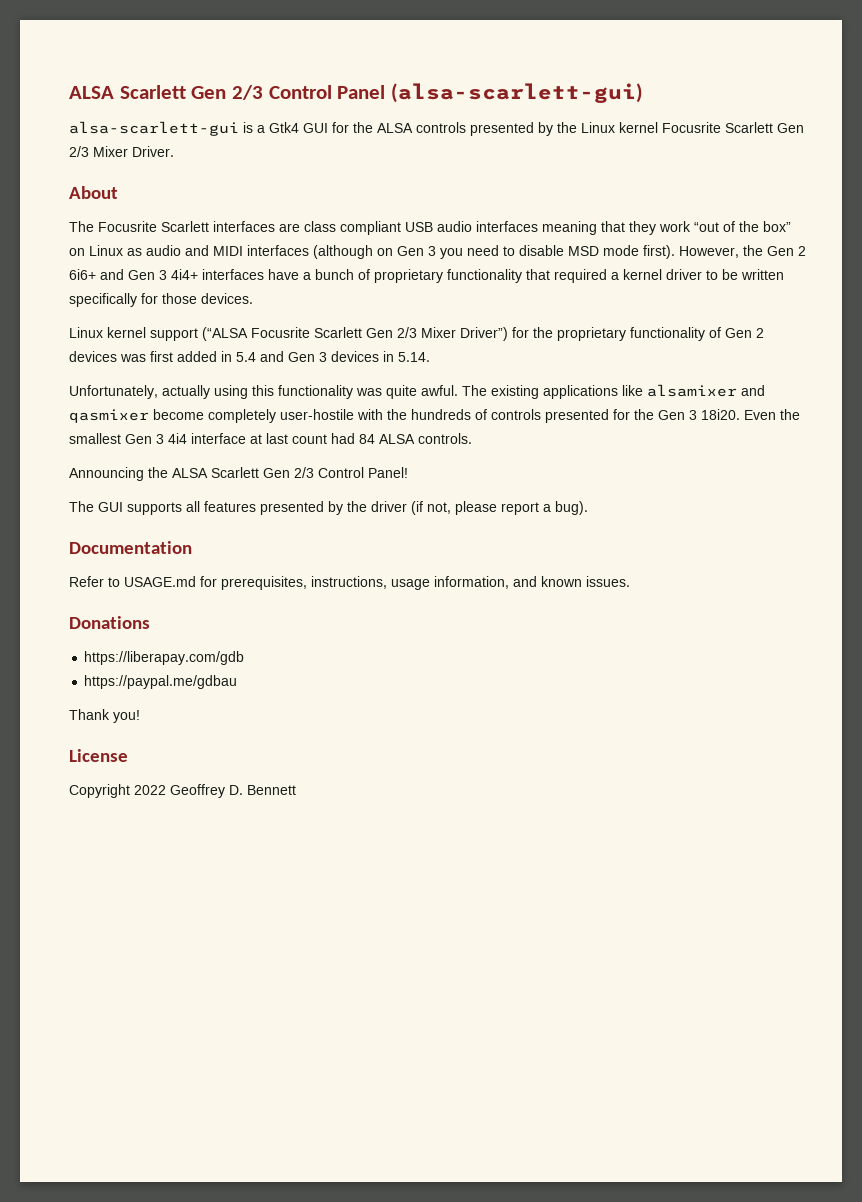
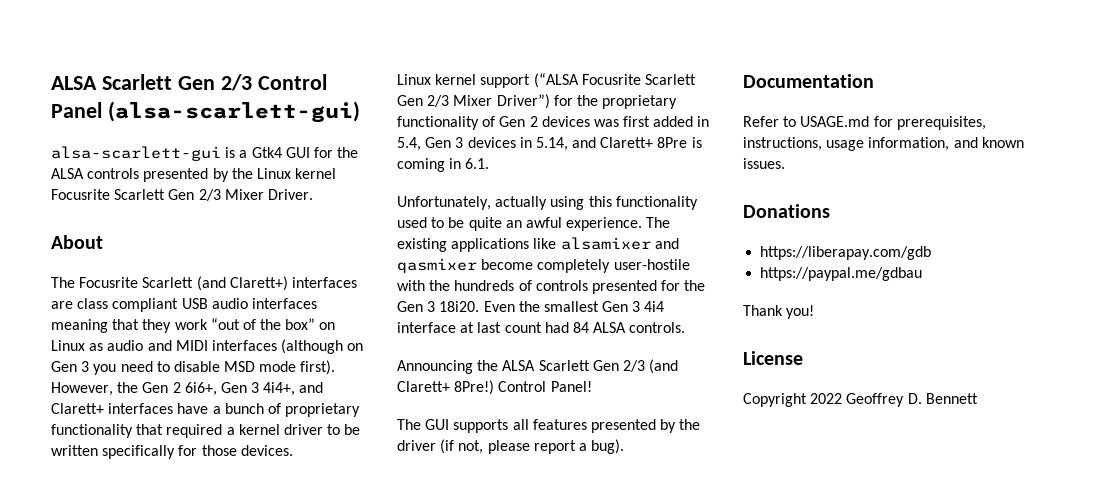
- The Focusrite Scarlett interfaces are class compliant USB audio interfaces meaning that they work “out of the box” on Linux as audio and MIDI interfaces (although on Gen 3 you need to disable MSD mode first).
+ The Focusrite Scarlett (and Clarett+) interfaces are class compliant USB audio interfaces meaning that they work “out of the box” on Linux as audio and MIDI interfaces (although on Gen 3 you need to disable MSD mode first).
- However, the Gen 2 6i6+ and Gen 3 4i4+ interfaces have a bunch of proprietary functionality that required a kernel driver to be written specifically for those devices.
+ However, the Gen 2 6i6+, Gen 3 4i4+, and Clarett+ interfaces have a bunch of proprietary functionality that required a kernel driver to be written specifically for those devices.
- Linux kernel support (“ALSA Focusrite Scarlett Gen 2/3 Mixer Driver”) for the proprietary functionality of Gen 2 devices was first added in 5.4 and Gen 3 devices in 5.14.
+ Linux kernel support (“ALSA Focusrite Scarlett Gen 2/3 Mixer Driver”) for the proprietary functionality of Gen 2 devices was first added in 5.4, Gen 3 devices in 5.14, and Clarett+ 8Pre is coming in 6.1.
- Unfortunately, actually using this functionality was quite awful.
+ Unfortunately, actually using this functionality used to be quite an awful experience.
- Announcing the ALSA Scarlett Gen 2/3 Control Panel!
+ Announcing the ALSA Scarlett Gen 2/3 (and Clarett+ 8Pre!) Control Panel!

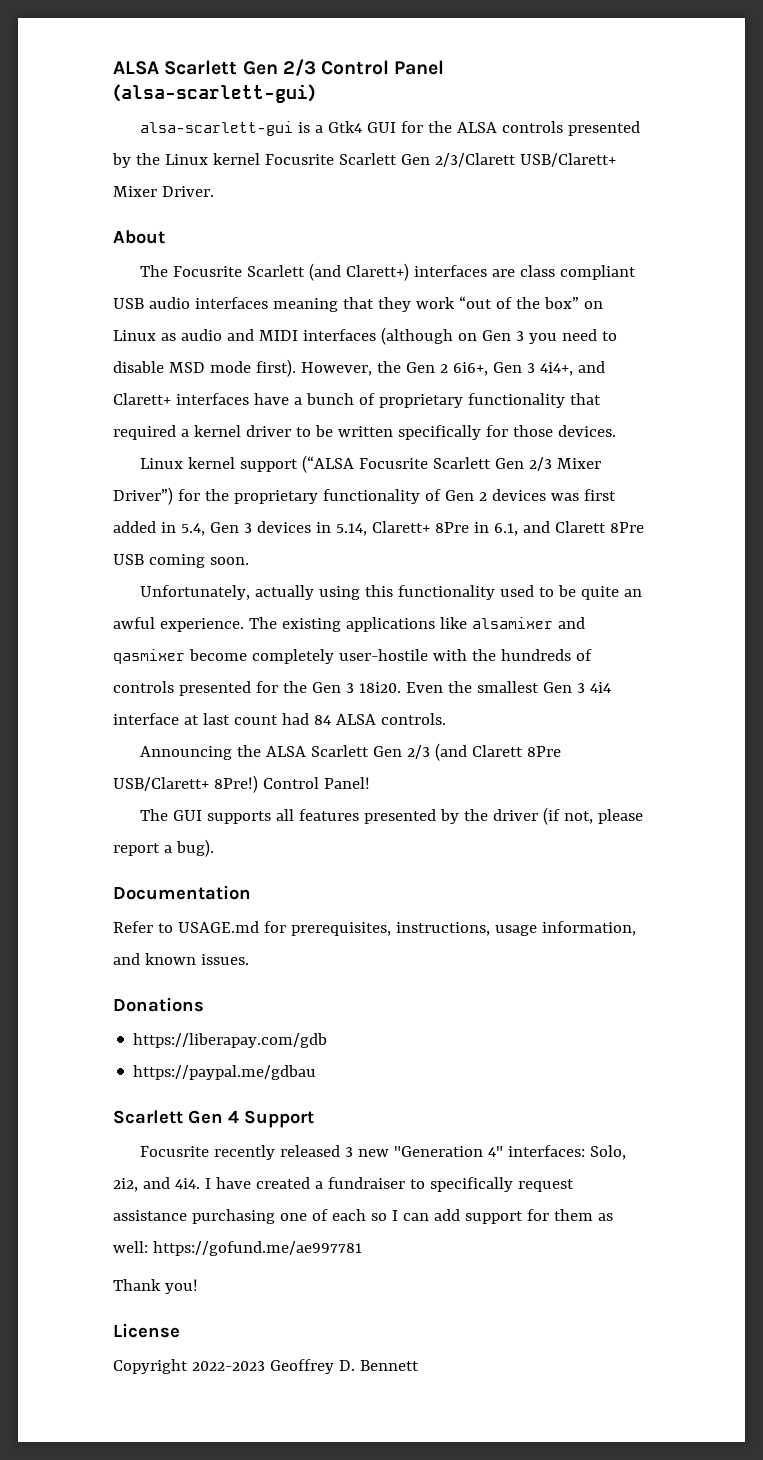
- alsa-scarlett-gui is a Gtk4 GUI for the ALSA controls presented by the Linux kernel Focusrite Scarlett Gen 2/3 Mixer Driver.
+ alsa-scarlett-gui is a Gtk4 GUI for the ALSA controls presented by the Linux kernel Focusrite Scarlett Gen 2/3/Clarett USB/Clarett+ Mixer Driver.
- Linux kernel support (“ALSA Focusrite Scarlett Gen 2/3 Mixer Driver”) for the proprietary functionality of Gen 2 devices was first added in 5.4, Gen 3 devices in 5.14, and Clarett+ 8Pre is coming in 6.1.
+ Linux kernel support (“ALSA Focusrite Scarlett Gen 2/3 Mixer Driver”) for the proprietary functionality of Gen 2 devices was first added in 5.4, Gen 3 devices in 5.14, Clarett+ 8Pre in 6.1, and Clarett 8Pre USB coming soon.
- Announcing the ALSA Scarlett Gen 2/3 (and Clarett+ 8Pre!)
+ Announcing the ALSA Scarlett Gen 2/3 (and Clarett 8Pre USB/Clarett+ 8Pre!)
+ Scarlett Gen 4 Support
+ Focusrite recently released 3 new "Generation 4" interfaces: Solo, 2i2, and 4i4. I have created a fundraiser to specifically request assistance purchasing one of each so I can add support for them as well: https://gofund.me/ae997781
- Copyright 2022 Geoffrey D. Bennett
+ Copyright 2022-2023 Geoffrey D. Bennett

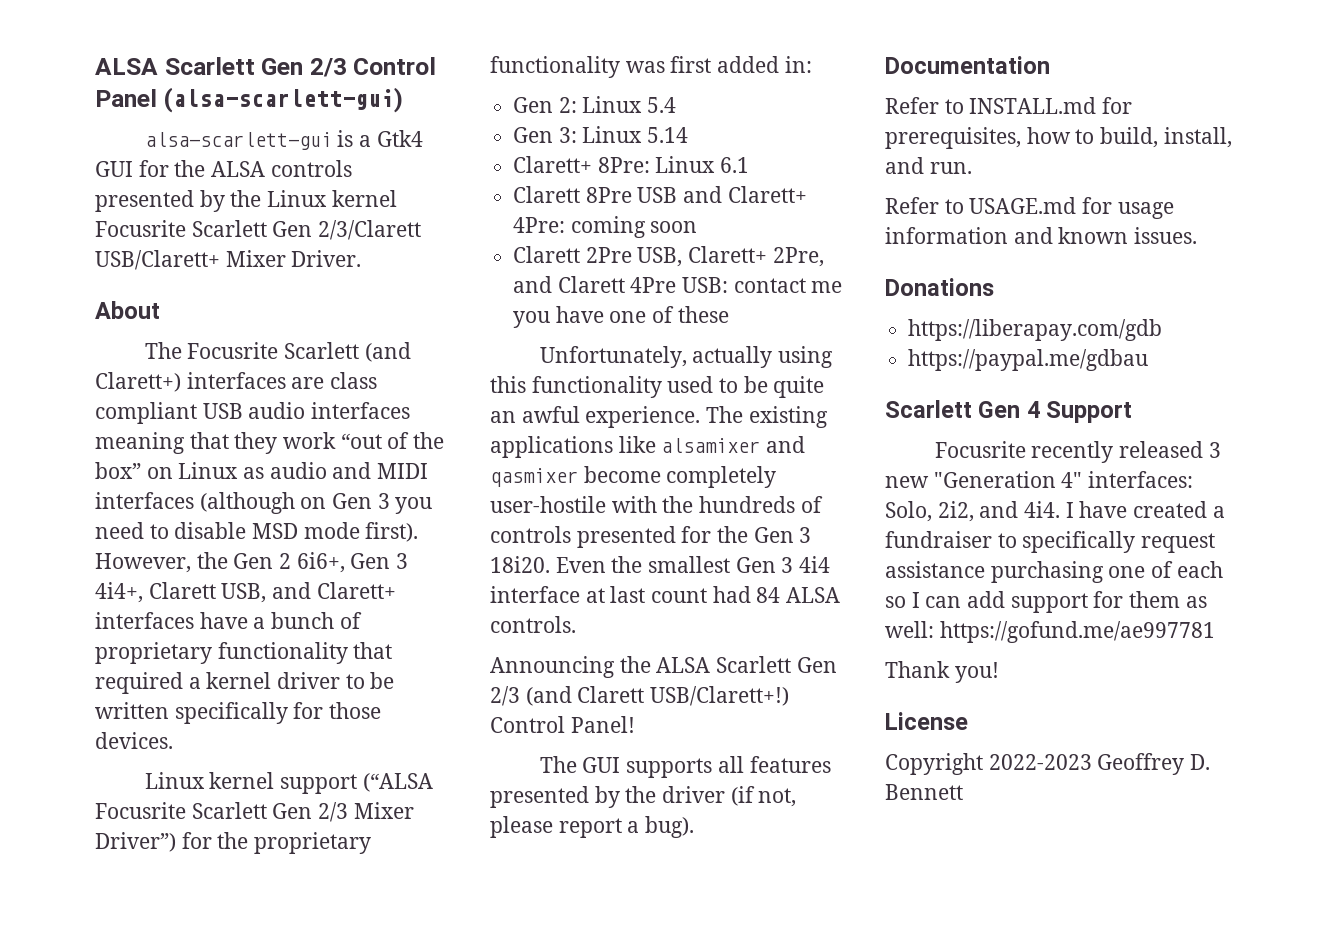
- However, the Gen 2 6i6+, Gen 3 4i4+, and Clarett+ interfaces have a bunch of proprietary functionality that required a kernel driver to be written specifically for those devices.
+ However, the Gen 2 6i6+, Gen 3 4i4+, Clarett USB, and Clarett+ interfaces have a bunch of proprietary functionality that required a kernel driver to be written specifically for those devices.
- Linux kernel support (“ALSA Focusrite Scarlett Gen 2/3 Mixer Driver”) for the proprietary functionality of Gen 2 devices was first added in 5.4, Gen 3 devices in 5.14, Clarett+ 8Pre in 6.1, and Clarett 8Pre USB coming soon.
+ Linux kernel support (“ALSA Focusrite Scarlett Gen 2/3 Mixer Driver”) for the proprietary functionality was first added in:
+ Gen 2: Linux 5.4
+ Gen 3: Linux 5.14
+ Clarett+ 8Pre: Linux 6.1
+ Clarett 8Pre USB and Clarett+ 4Pre: coming soon
+ Clarett 2Pre USB, Clarett+ 2Pre, and Clarett 4Pre USB: contact me you have one of these
- Announcing the ALSA Scarlett Gen 2/3 (and Clarett 8Pre USB/Clarett+ 8Pre!)
+ Announcing the ALSA Scarlett Gen 2/3 (and Clarett USB/Clarett+!)
+ Refer to INSTALL.md for prerequisites, how to build, install, and run.
- Refer to USAGE.md for prerequisites, instructions, usage information, and known issues.
+ Refer to USAGE.md for usage information and known issues.

